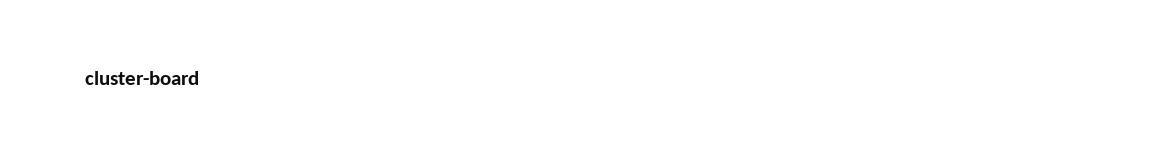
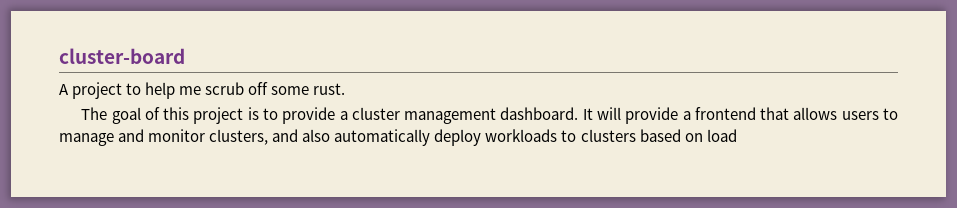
+ A project to help me scrub off some rust.
+ The goal of this project is to provide a cluster management dashboard. It will provide a frontend that allows users to manage and monitor clusters, and also automatically deploy workloads to clusters based on load

